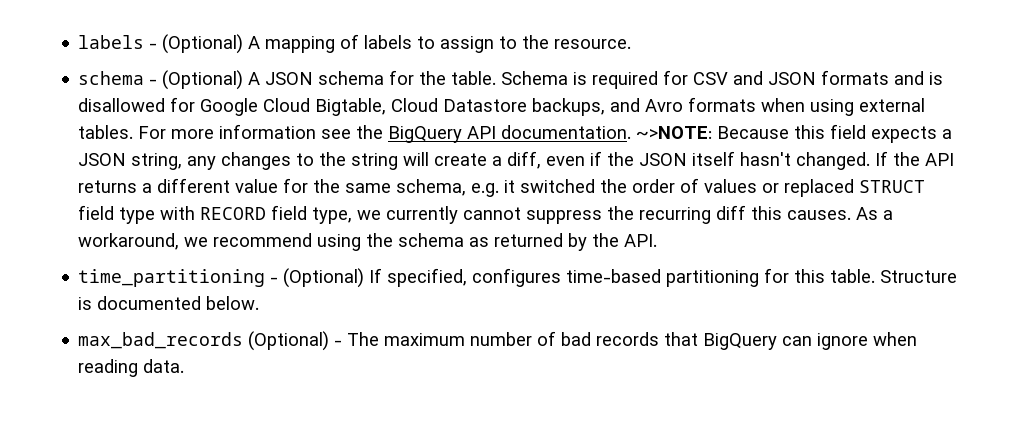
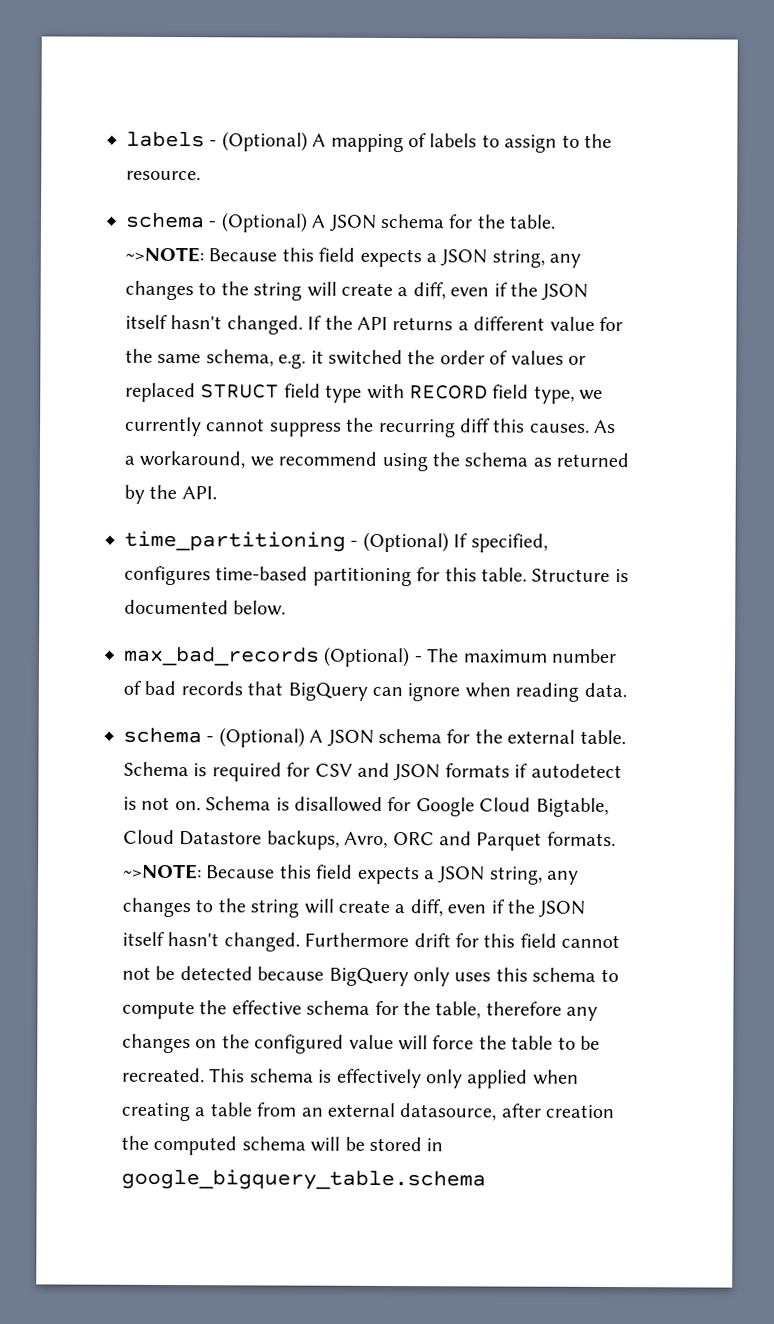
- Schema is required for CSV and JSON formats and is disallowed for Google Cloud Bigtable, Cloud Datastore backups, and Avro formats when using external tables. For more information see the BigQuery API documentation.
+ schema - (Optional) A JSON schema for the external table. Schema is required for CSV and JSON formats if autodetect is not on. Schema is disallowed for Google Cloud Bigtable, Cloud Datastore backups, Avro, ORC and Parquet formats. ~>NOTE: Because this field expects a JSON string, any changes to the string will create a diff, even if the JSON itself hasn't changed. Furthermore drift for this field cannot not be detected because BigQuery only uses this schema to compute the effective schema for the table, therefore any changes on the configured value will force the table to be recreated. This schema is effectively only applied when creating a table from an external datasource, after creation the computed schema will be stored in google_bigquery_table.schema

